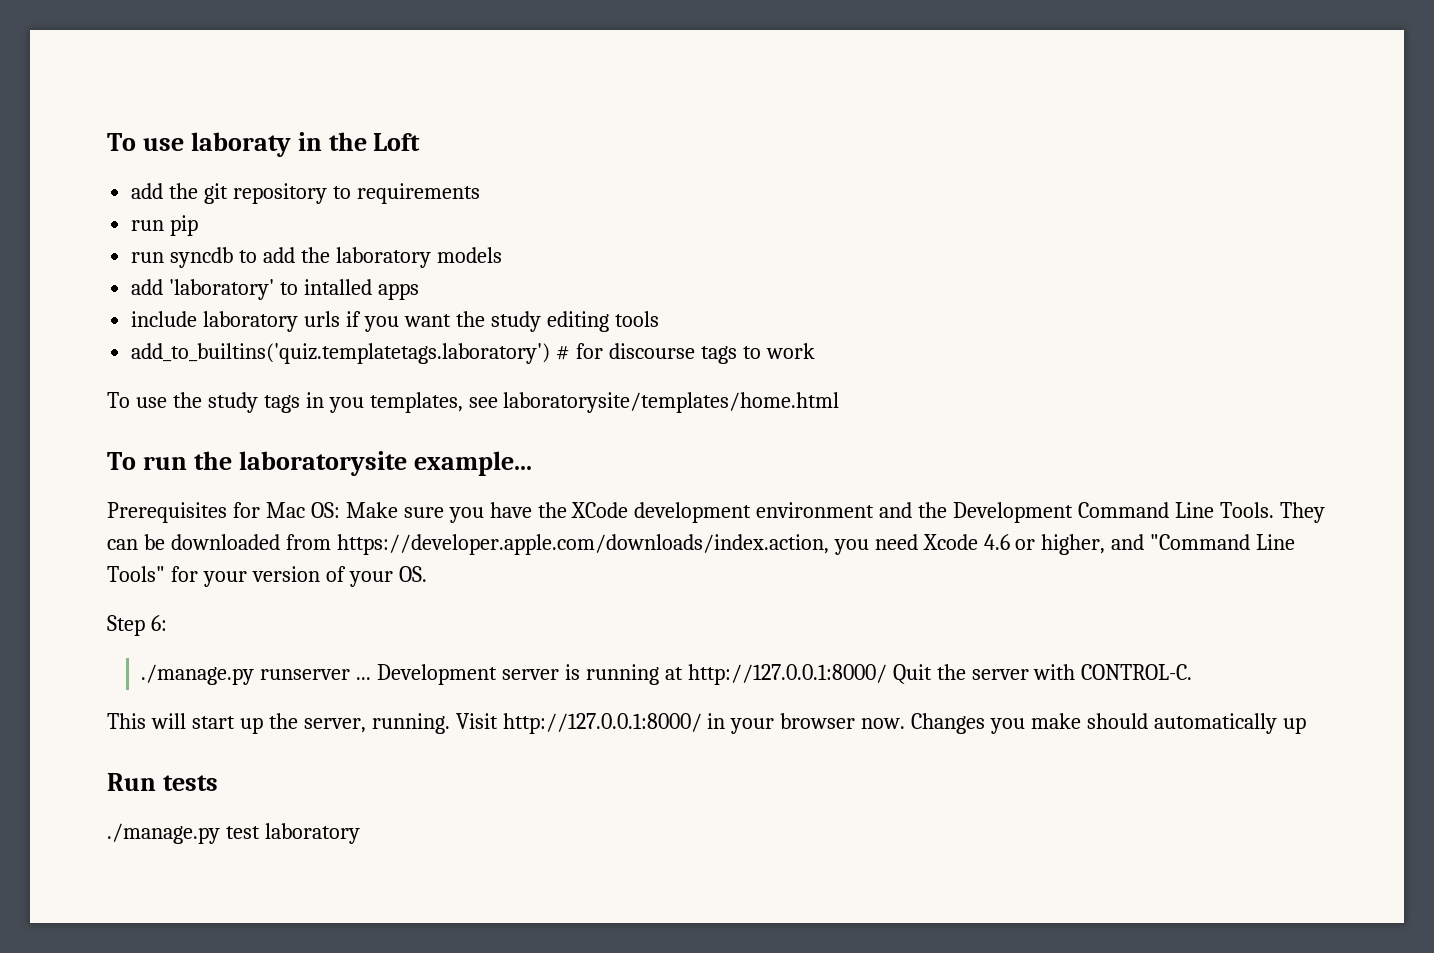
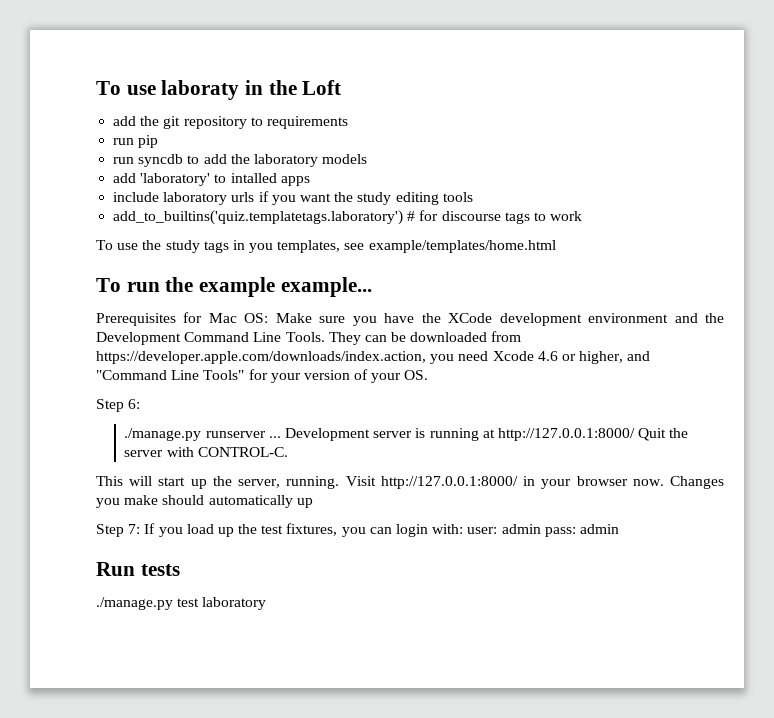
- To use the study tags in you templates, see laboratorysite/templates/home.html
+ To use the study tags in you templates, see example/templates/home.html
- To run the laboratorysite example...
+ To run the example example...
+ Step 7: If you load up the test fixtures, you can login with: user: admin pass: admin

